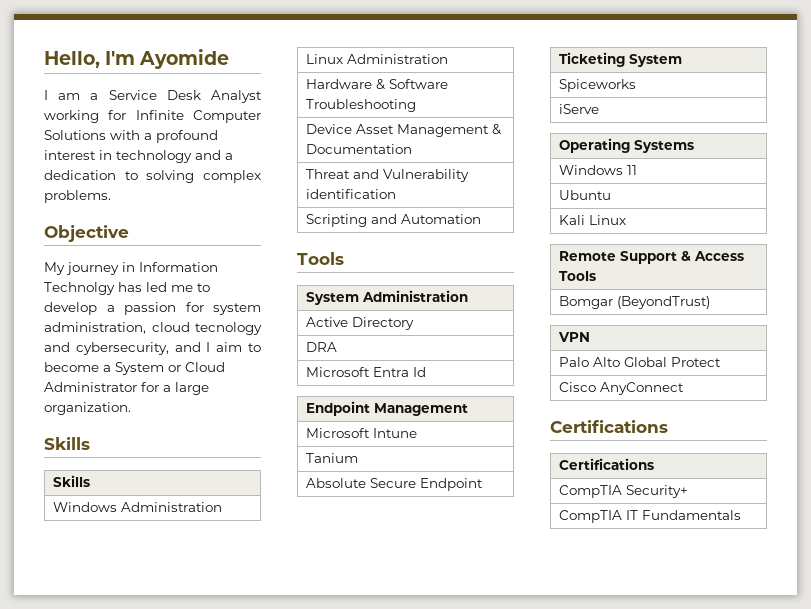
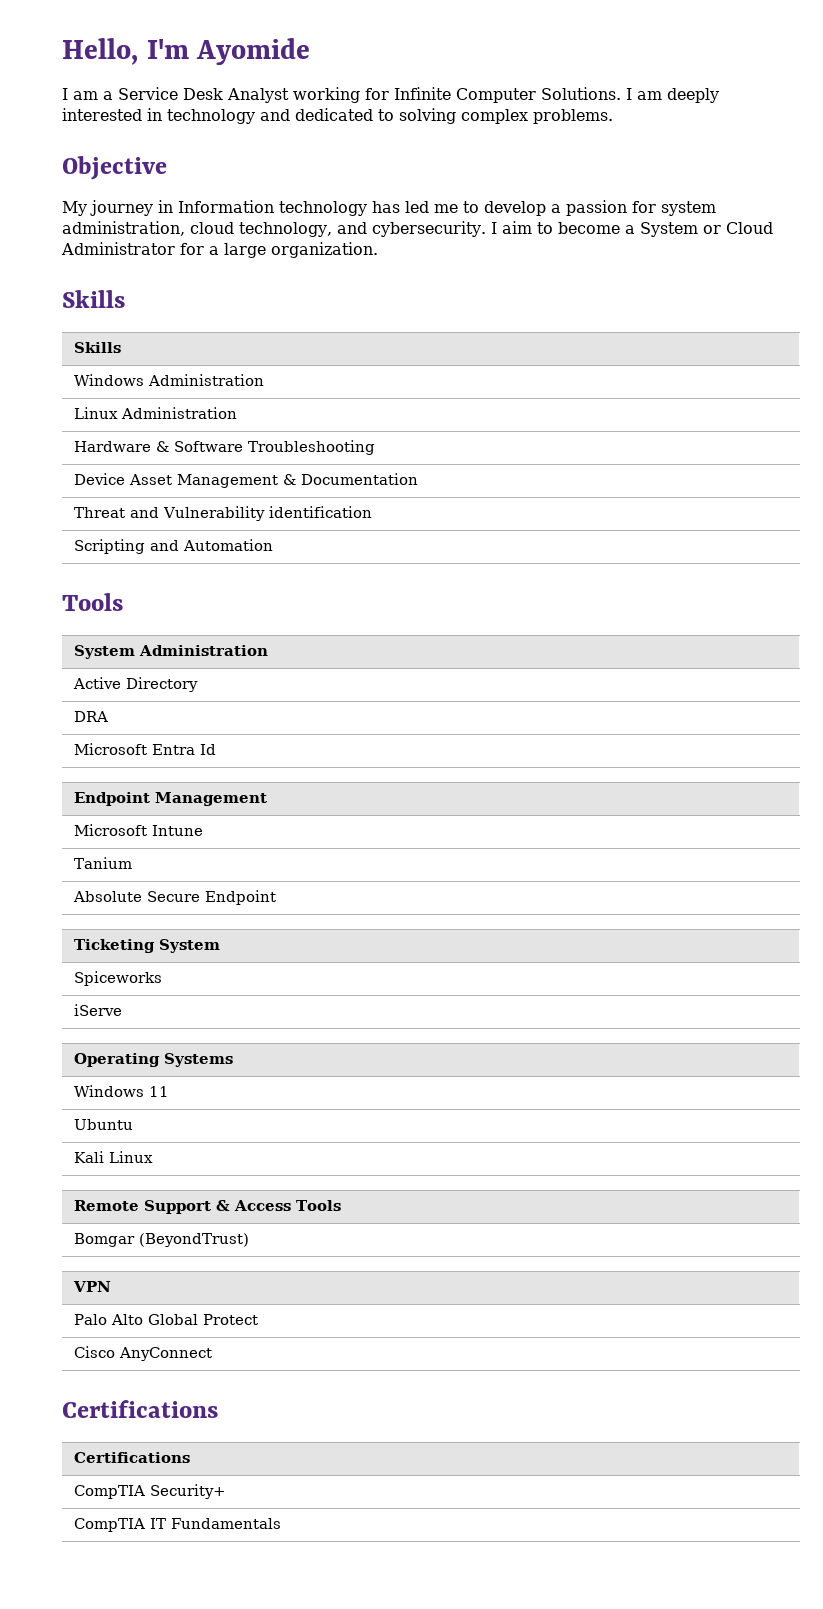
- I am a Service Desk Analyst working for Infinite Computer Solutions with a profound interest in technology and a dedication to solving complex problems.
+ I am a Service Desk Analyst working for Infinite Computer Solutions. I am deeply interested in technology and dedicated to solving complex problems.
- My journey in Information Technolgy has led me to develop a passion for system administration, cloud tecnology and cybersecurity, and I aim to become a System or Cloud Administrator for a large organization.
+ My journey in Information technology has led me to develop a passion for system administration, cloud technology, and cybersecurity. I aim to become a System or Cloud Administrator for a large organization.

